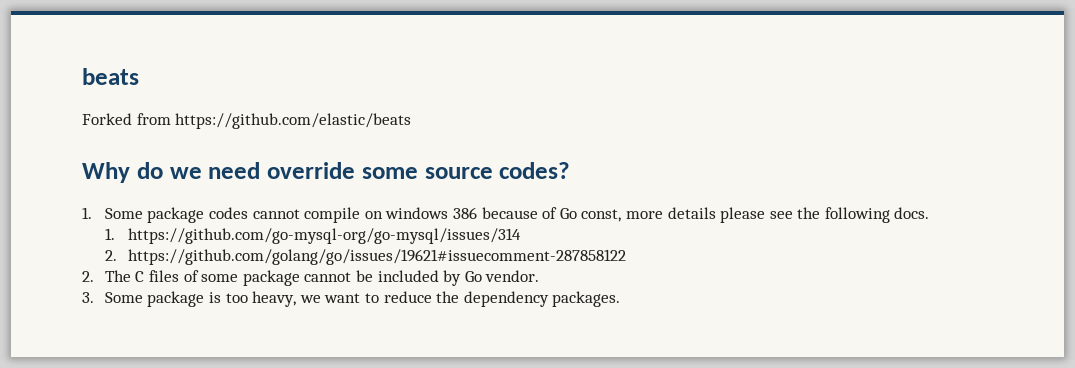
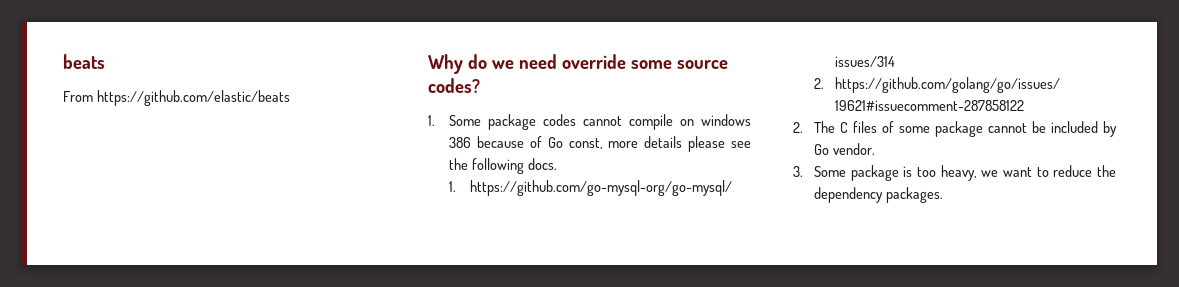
- Forked from https://github.com/elastic/beats
+ From https://github.com/elastic/beats

